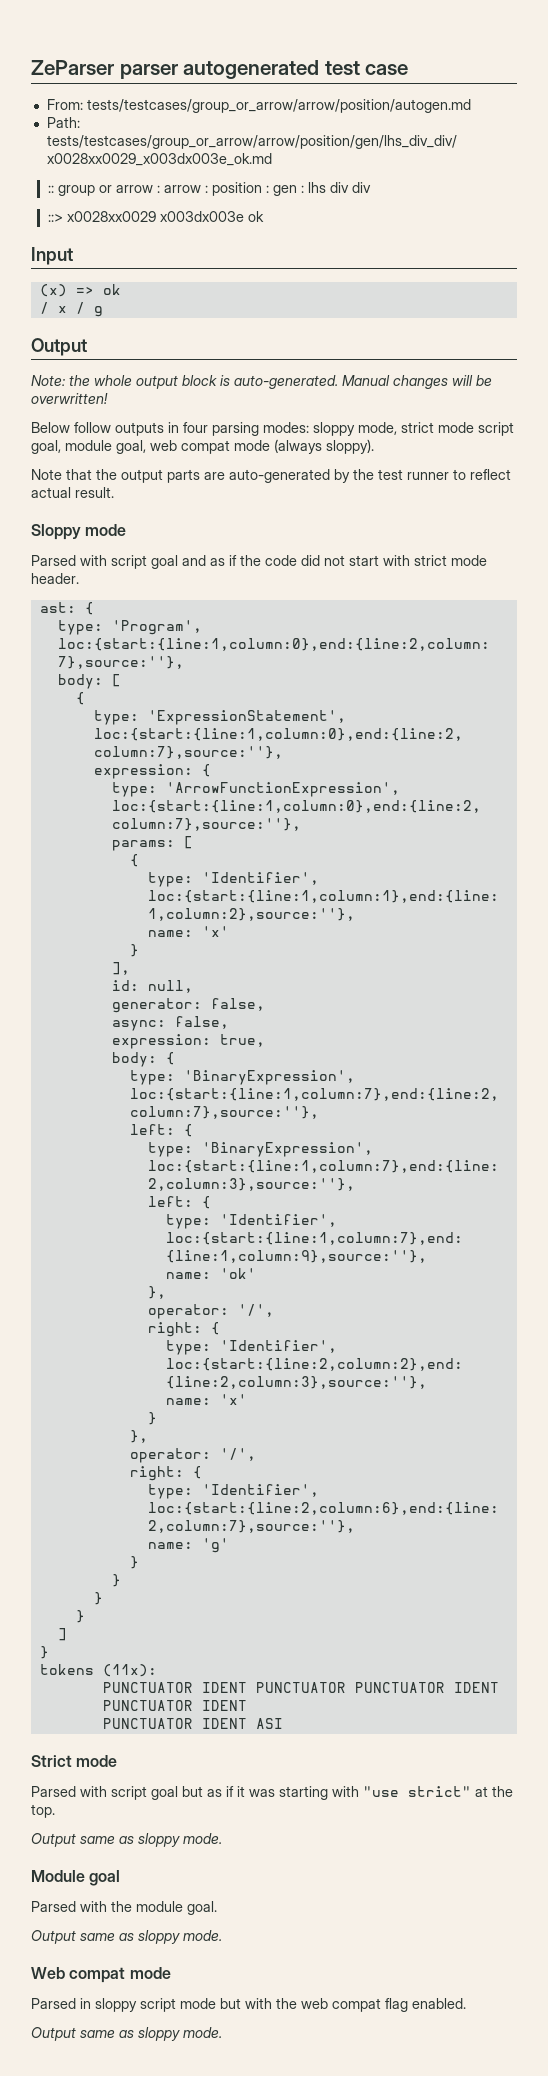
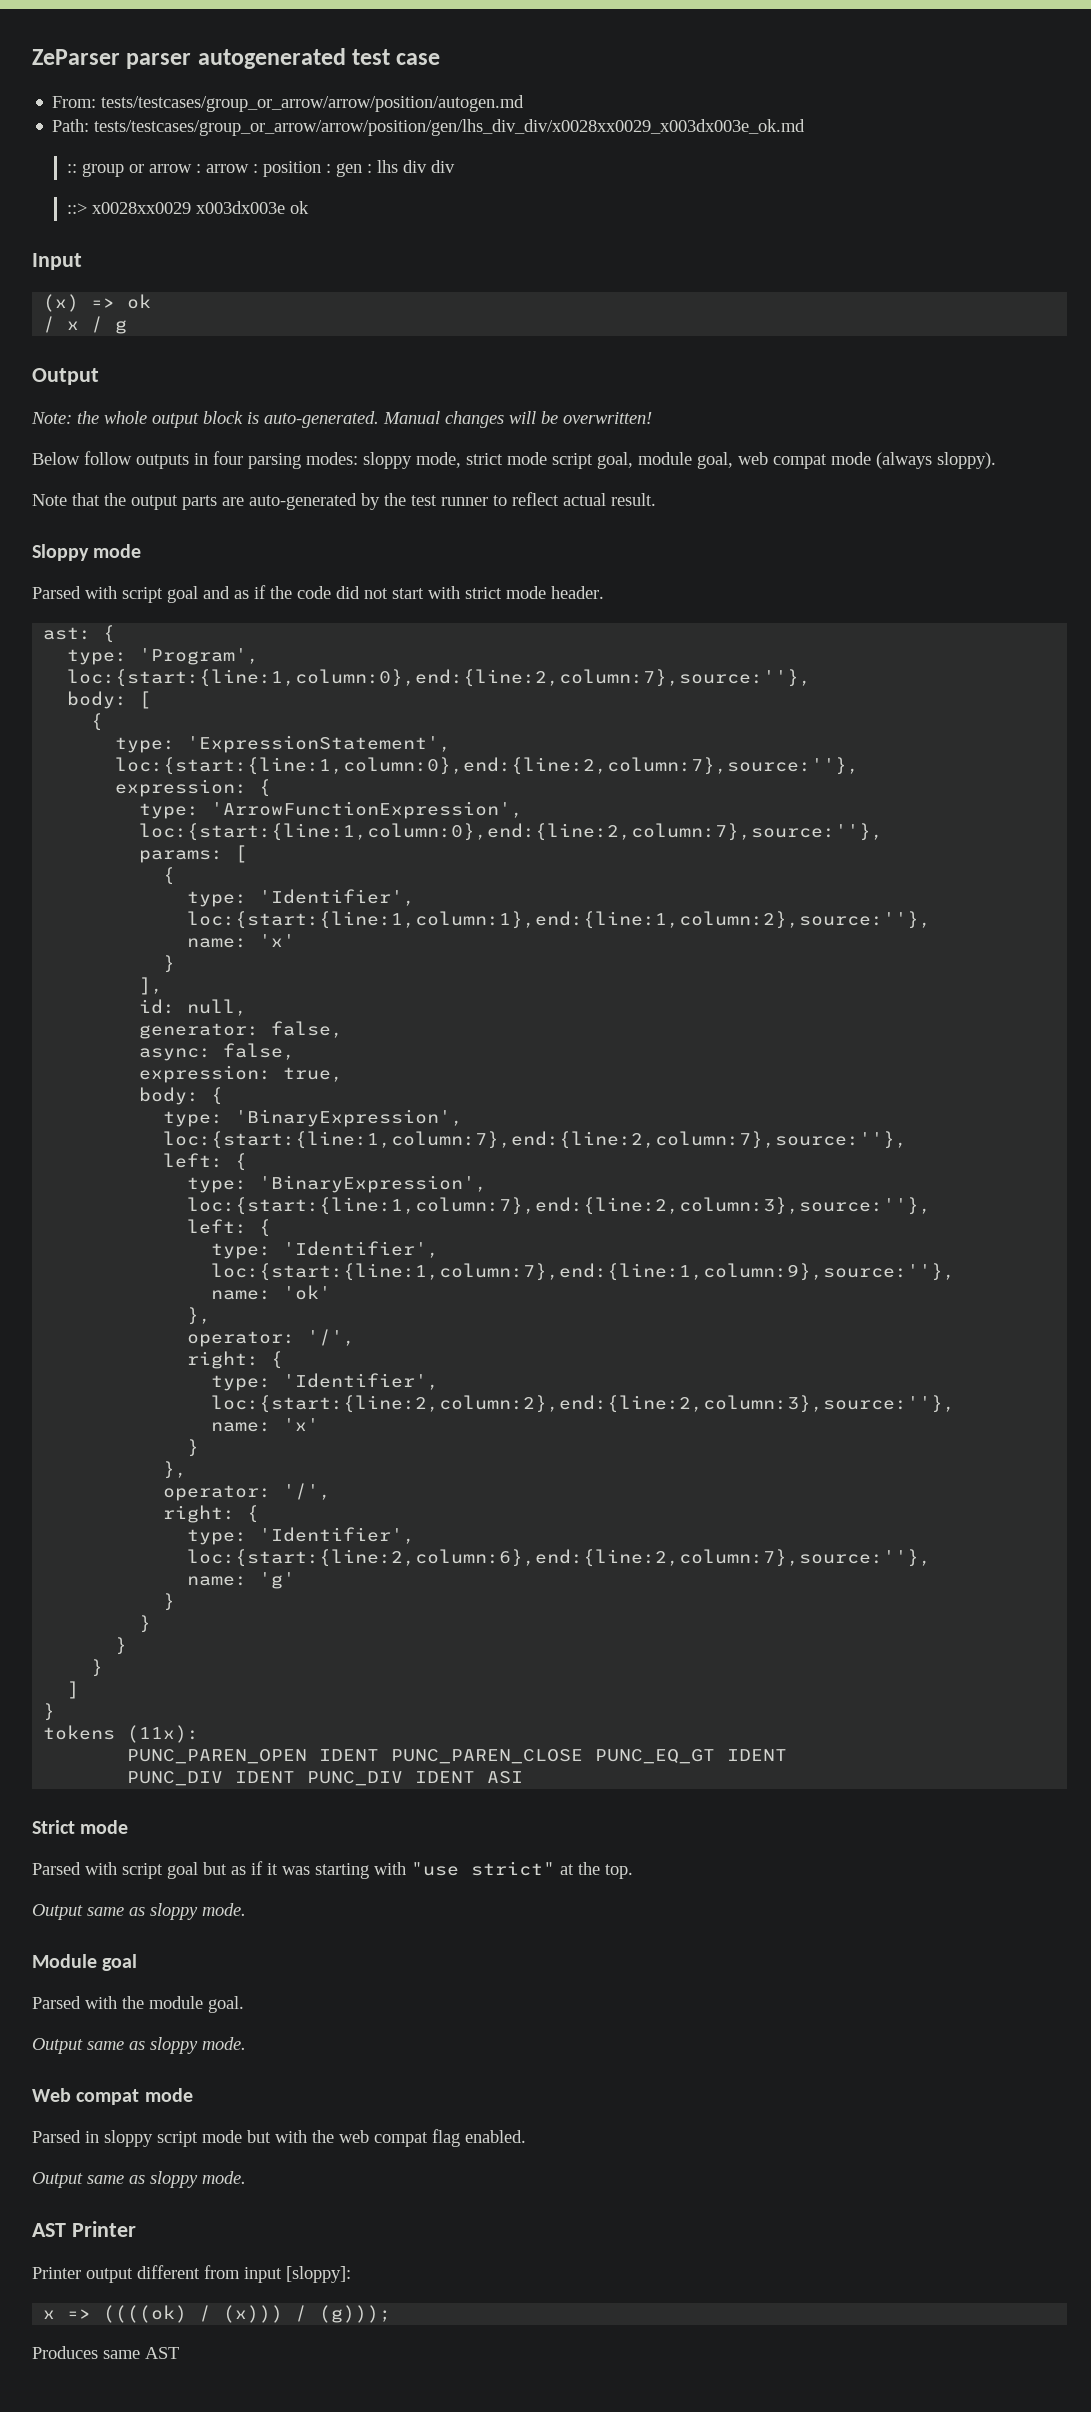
- PUNCTUATOR IDENT PUNCTUATOR PUNCTUATOR IDENT PUNCTUATOR IDENT
- PUNCTUATOR IDENT ASI
+ PUNC_PAREN_OPEN IDENT PUNC_PAREN_CLOSE PUNC_EQ_GT IDENT
+ PUNC_DIV IDENT PUNC_DIV IDENT ASI
+ AST Printer
+ Printer output different from input [sloppy]:
+ x => ((((ok) / (x))) / (g)));
+ Produces same AST

